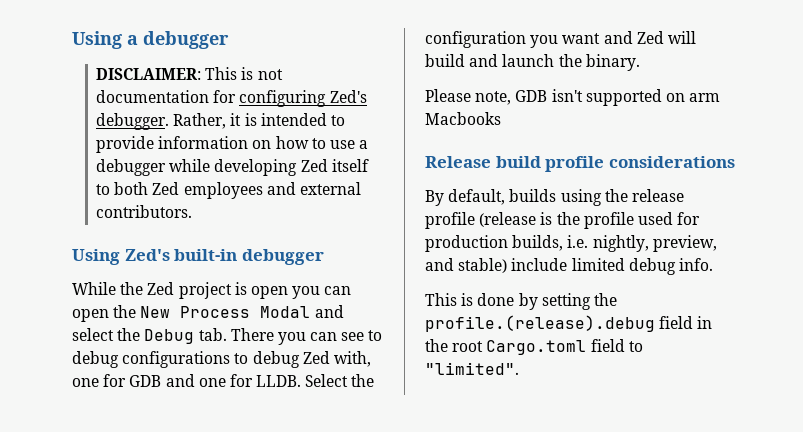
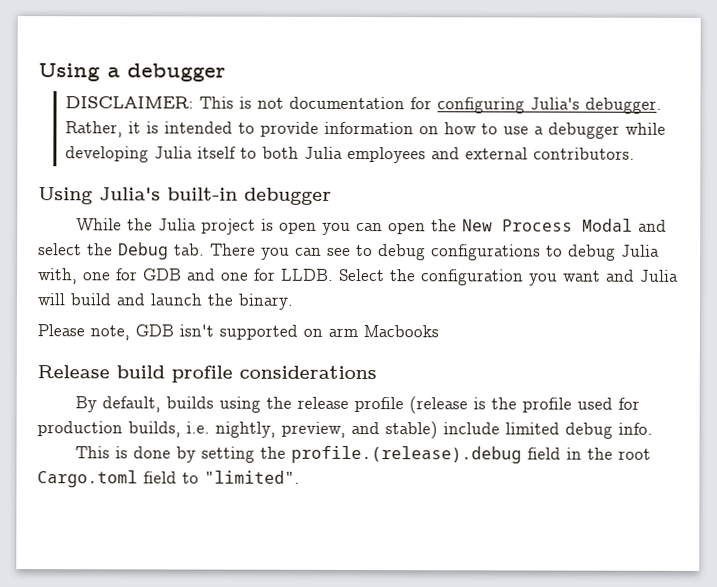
- DISCLAIMER: This is not documentation for configuring Zed's debugger.
+ DISCLAIMER: This is not documentation for configuring Julia's debugger.
- Rather, it is intended to provide information on how to use a debugger while developing Zed itself to both Zed employees and external contributors.
+ Rather, it is intended to provide information on how to use a debugger while developing Julia itself to both Julia employees and external contributors.
- Using Zed's built-in debugger
+ Using Julia's built-in debugger
- While the Zed project is open you can open the New Process Modal and select the Debug tab. There you can see to debug configurations to debug Zed with, one for GDB and one for LLDB.
+ While the Julia project is open you can open the New Process Modal and select the Debug tab. There you can see to debug configurations to debug Julia with, one for GDB and one for LLDB.
- Select the configuration you want and Zed will build and launch the binary.
+ Select the configuration you want and Julia will build and launch the binary.

